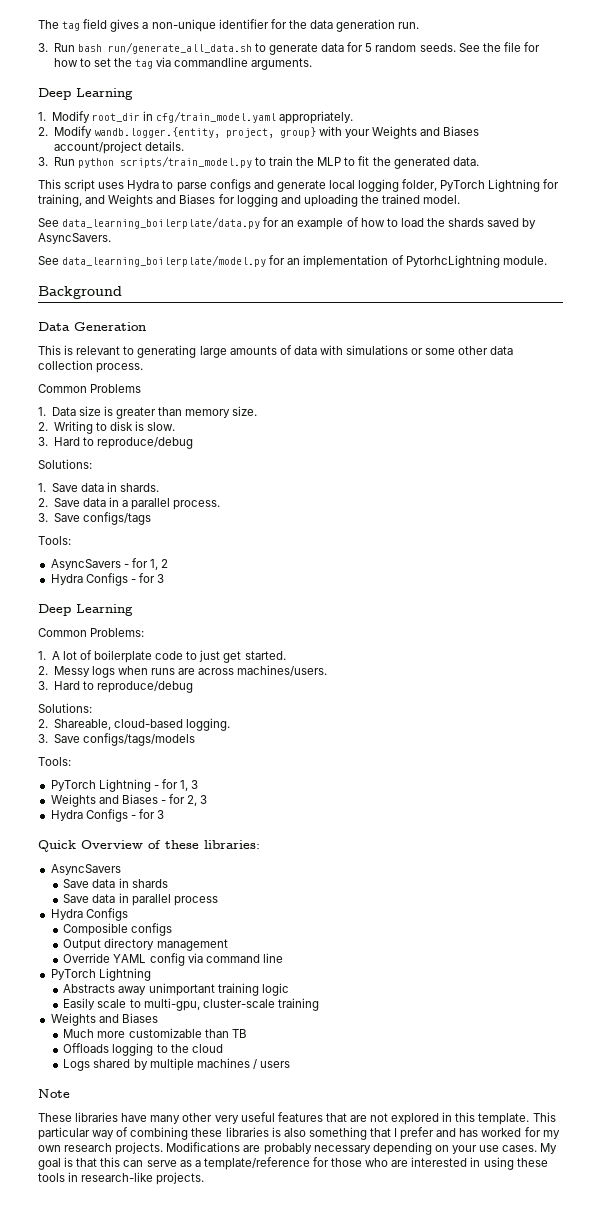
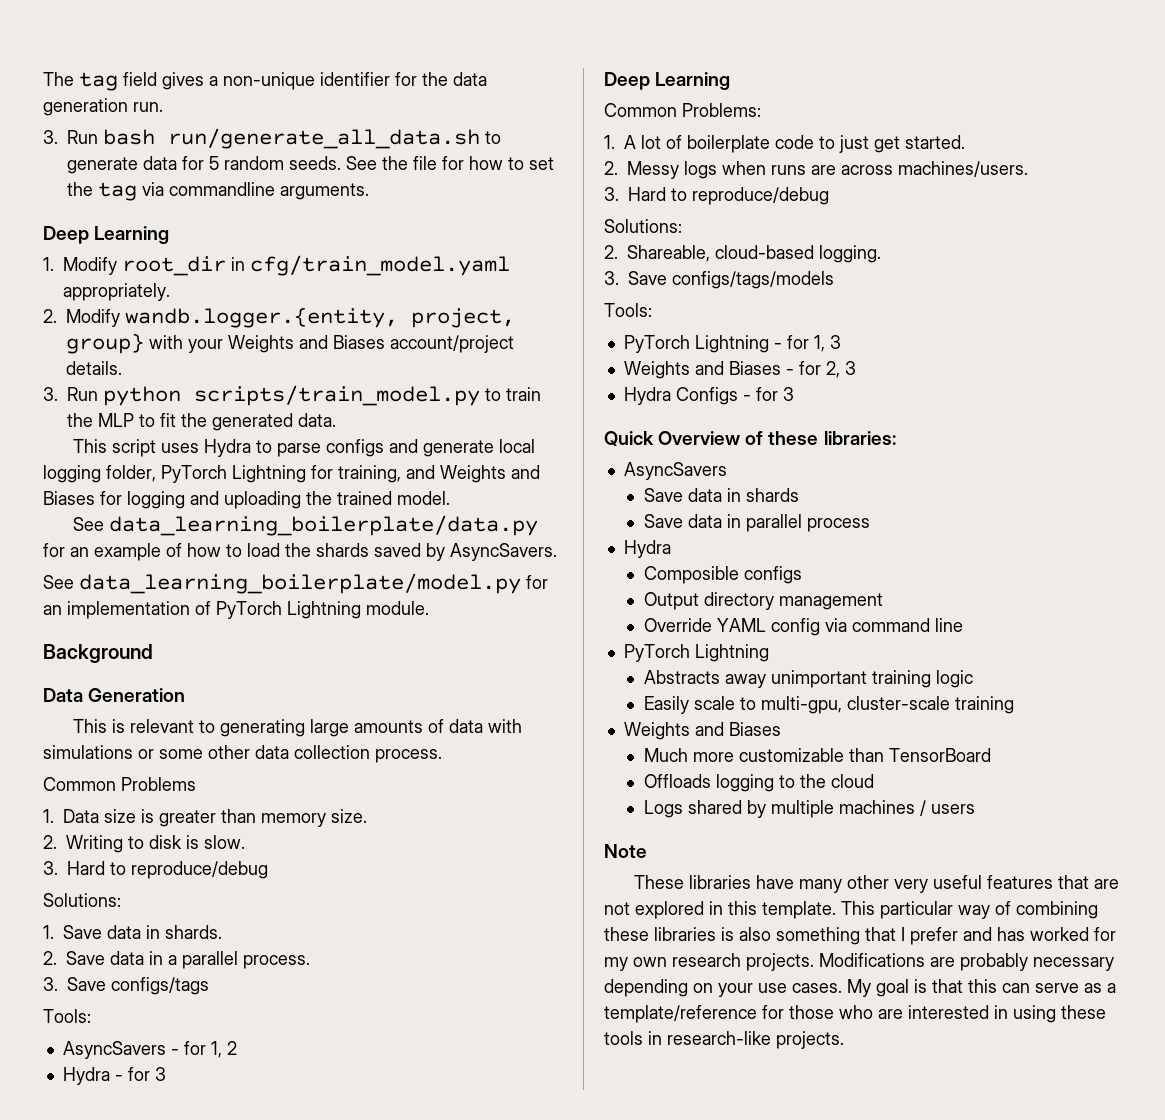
- See data_learning_boilerplate/model.py for an implementation of PytorhcLightning module.
+ See data_learning_boilerplate/model.py for an implementation of PyTorch Lightning module.
  AsyncSavers - for 1, 2
- Hydra Configs - for 3
+ Hydra - for 3
  Save data in parallel process
- Hydra Configs
+ Hydra
- Much more customizable than TB
+ Much more customizable than TensorBoard

